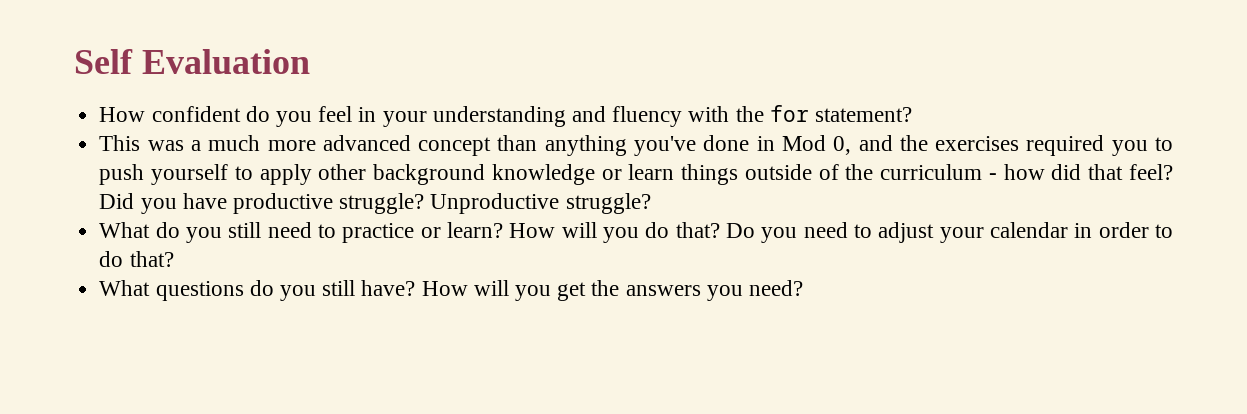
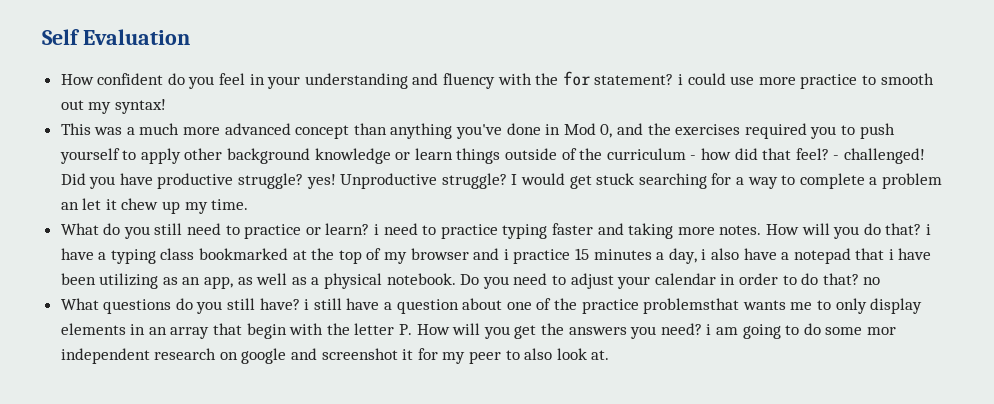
- How confident do you feel in your understanding and fluency with the for statement?
+ How confident do you feel in your understanding and fluency with the for statement? i could use more practice to smooth out my syntax!
+ - challenged!
- Did you have productive struggle?
+ Did you have productive struggle? yes!
+ I would get stuck searching for a way to complete a problem an let it chew up my time.
- What do you still need to practice or learn?
+ What do you still need to practice or learn? i need to practice typing faster and taking more notes.
- How will you do that?
+ How will you do that? i have a typing class bookmarked at the top of my browser and i practice 15 minutes a day, i also have a notepad that i have been utilizing as an app, as well as a physical notebook.
- Do you need to adjust your calendar in order to do that?
+ Do you need to adjust your calendar in order to do that? no
- What questions do you still have? How will you get the answers you need?
+ What questions do you still have? i still have a question about one of the practice problemsthat wants me to only display elements in an array that begin with the letter P. How will you get the answers you need? i am going to do some mor independent research on google and screenshot it for my peer to also look at.

